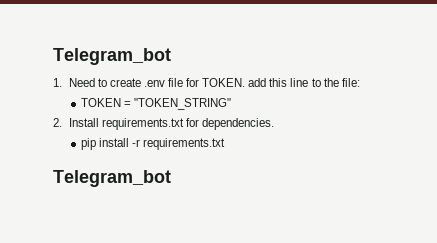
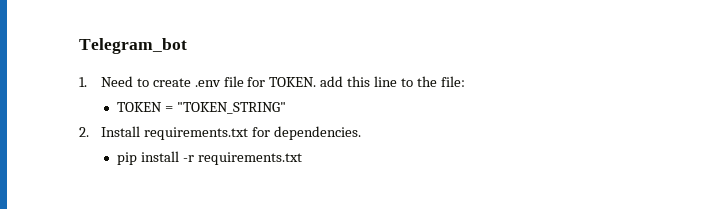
  pip install -r requirements.txt
- Telegram_bot

